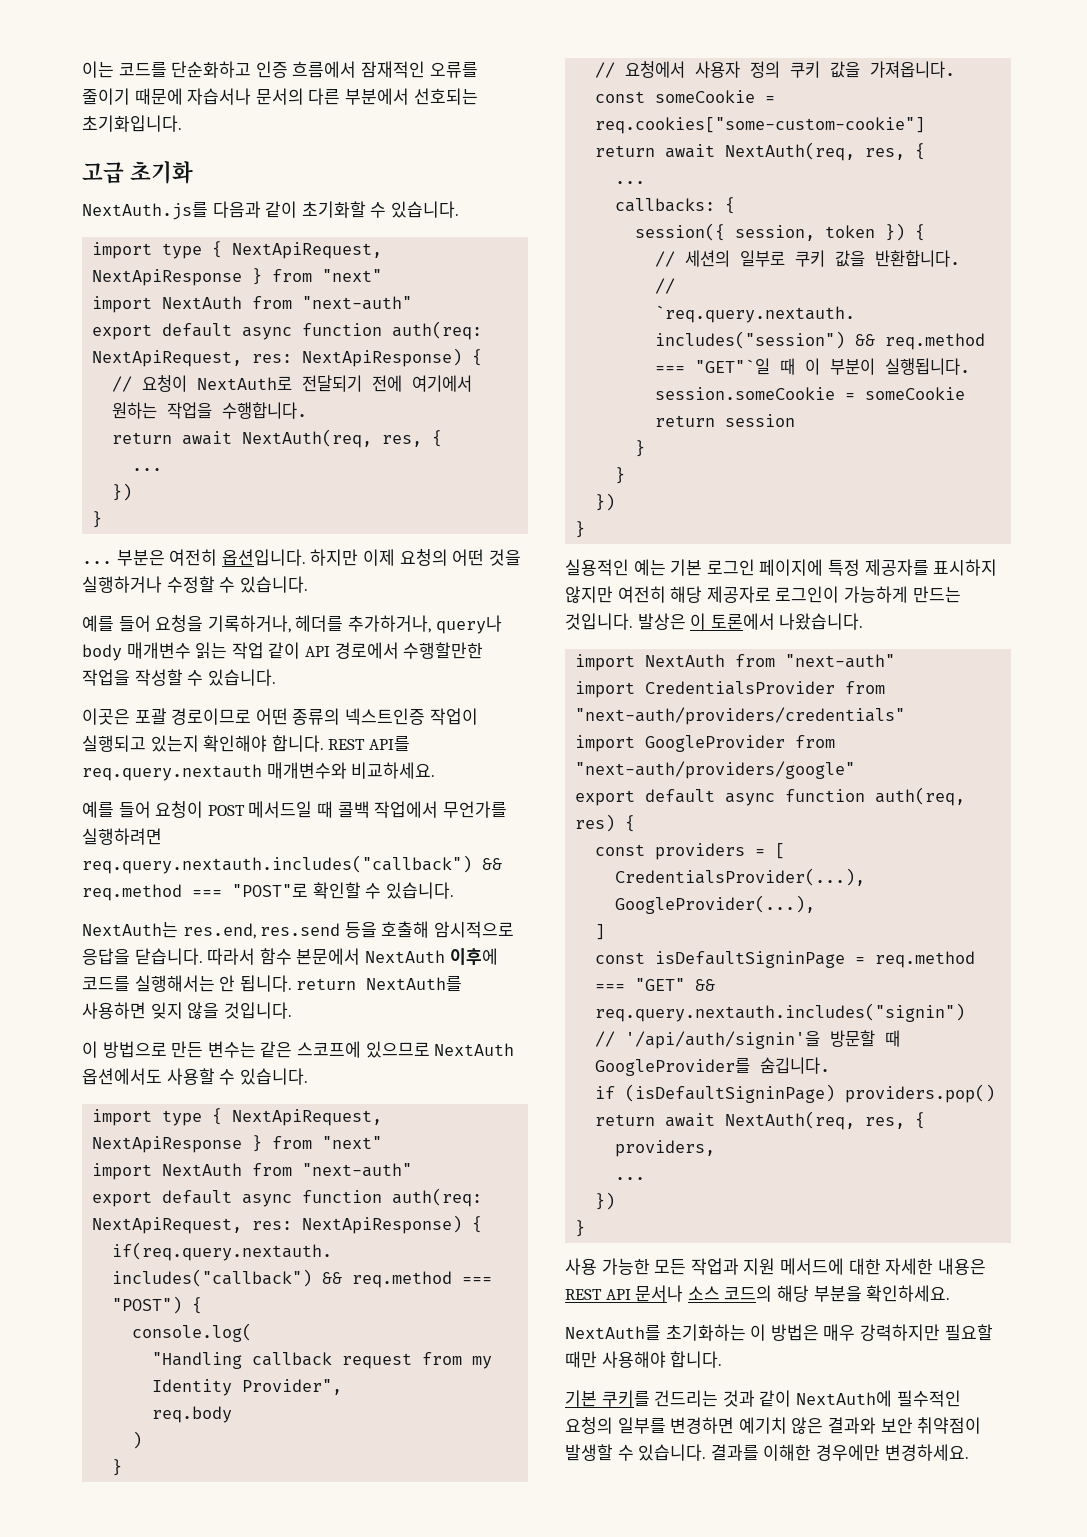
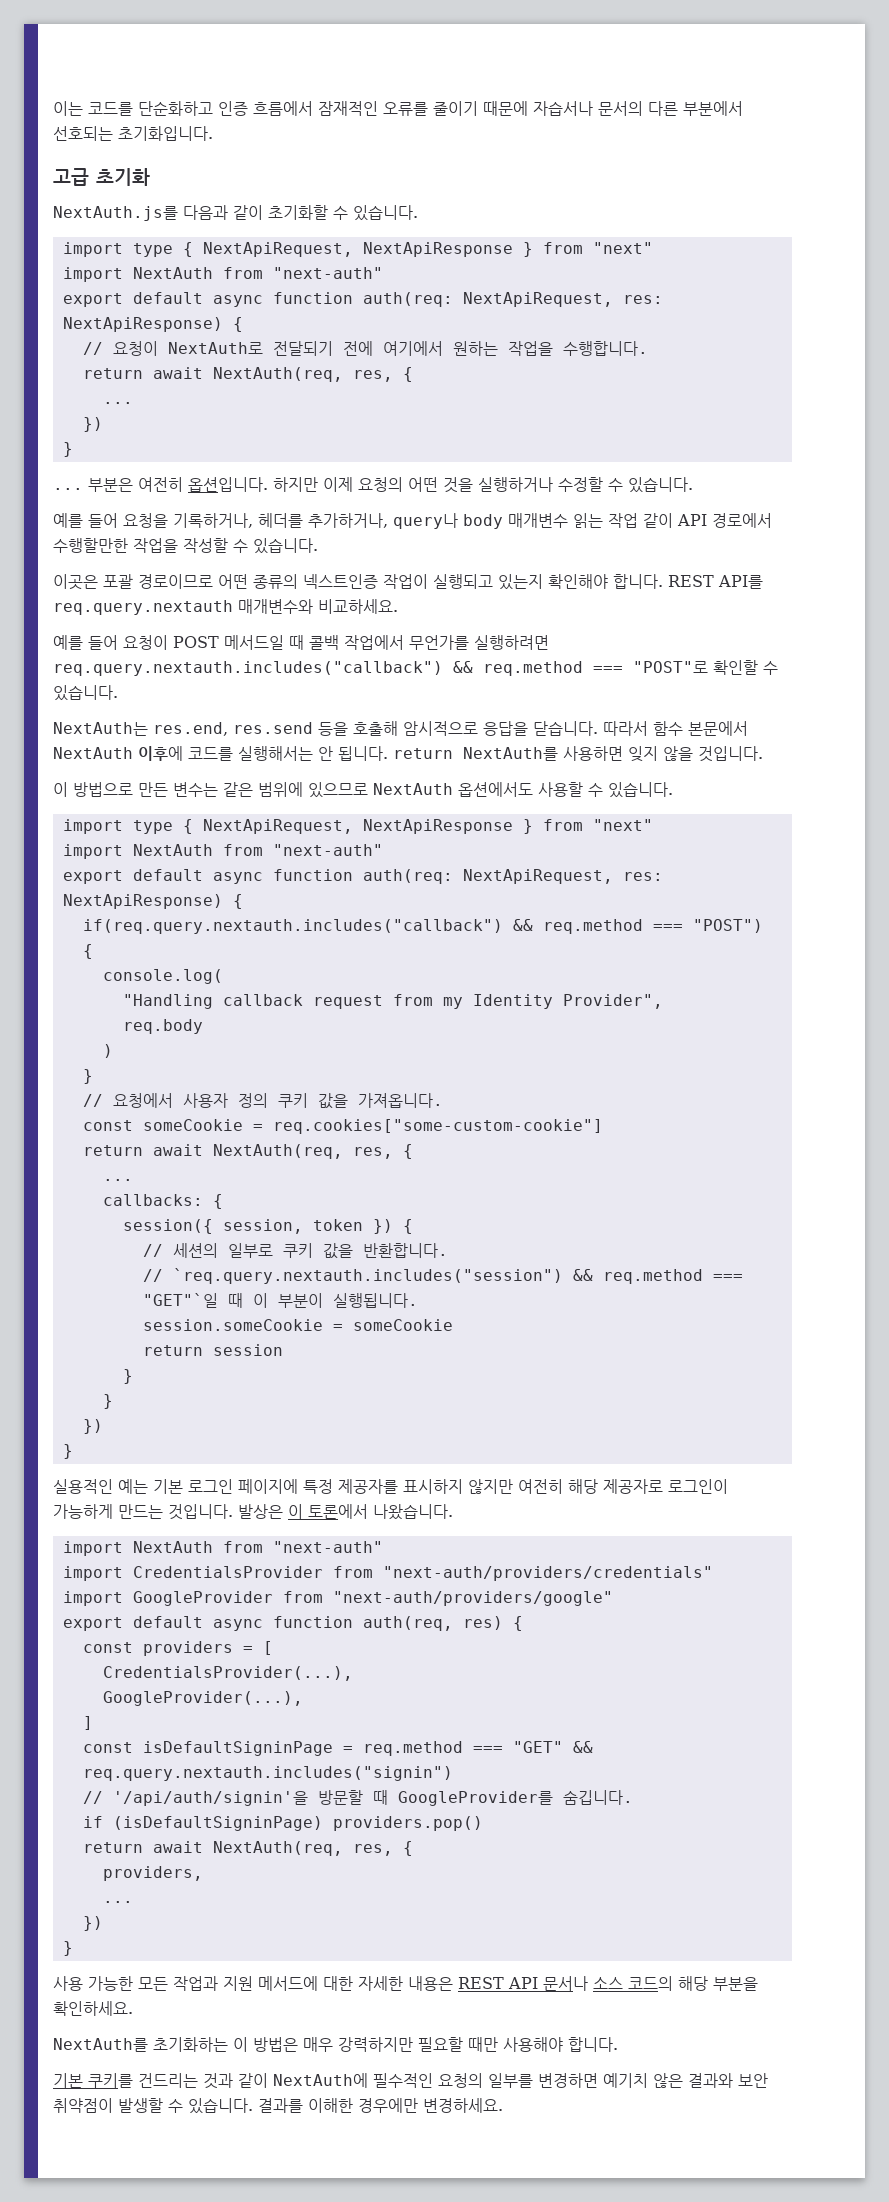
- 이 방법으로 만든 변수는 같은 스코프에 있으므로 NextAuth 옵션에서도 사용할 수 있습니다.
+ 이 방법으로 만든 변수는 같은 범위에 있으므로 NextAuth 옵션에서도 사용할 수 있습니다.

